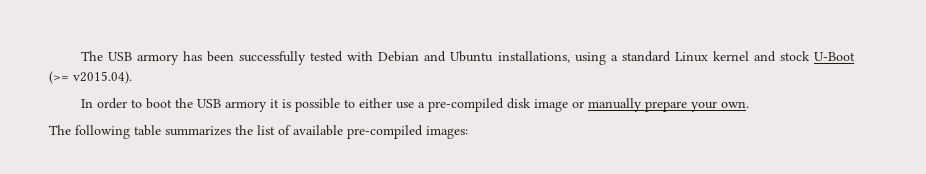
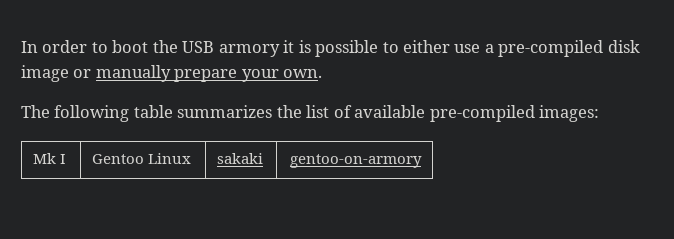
- The USB armory has been successfully tested with Debian and Ubuntu installations, using a standard Linux kernel and stock U-Boot (>= v2015.04).
+ Mk I | Gentoo Linux | sakaki | gentoo-on-armory

